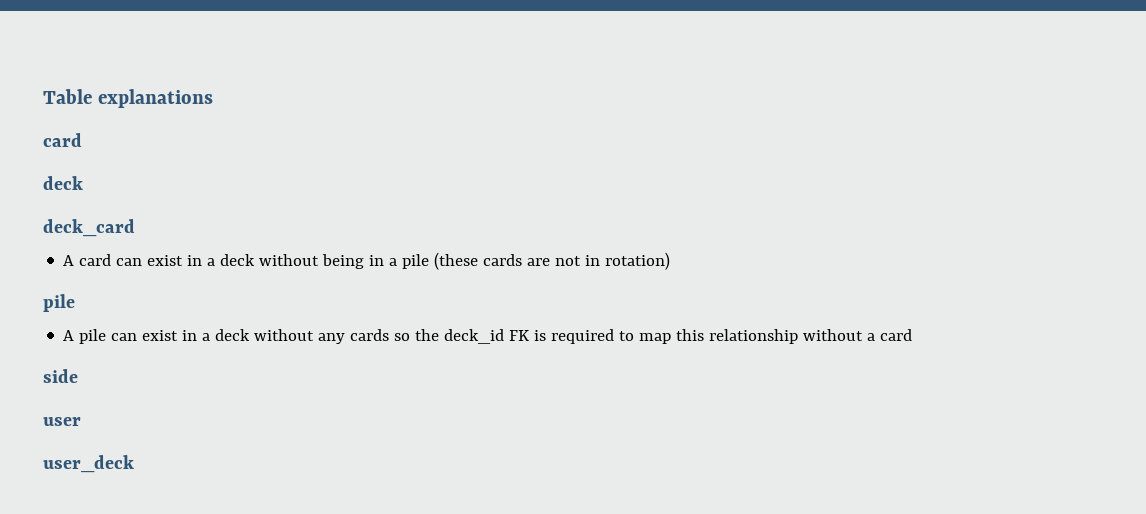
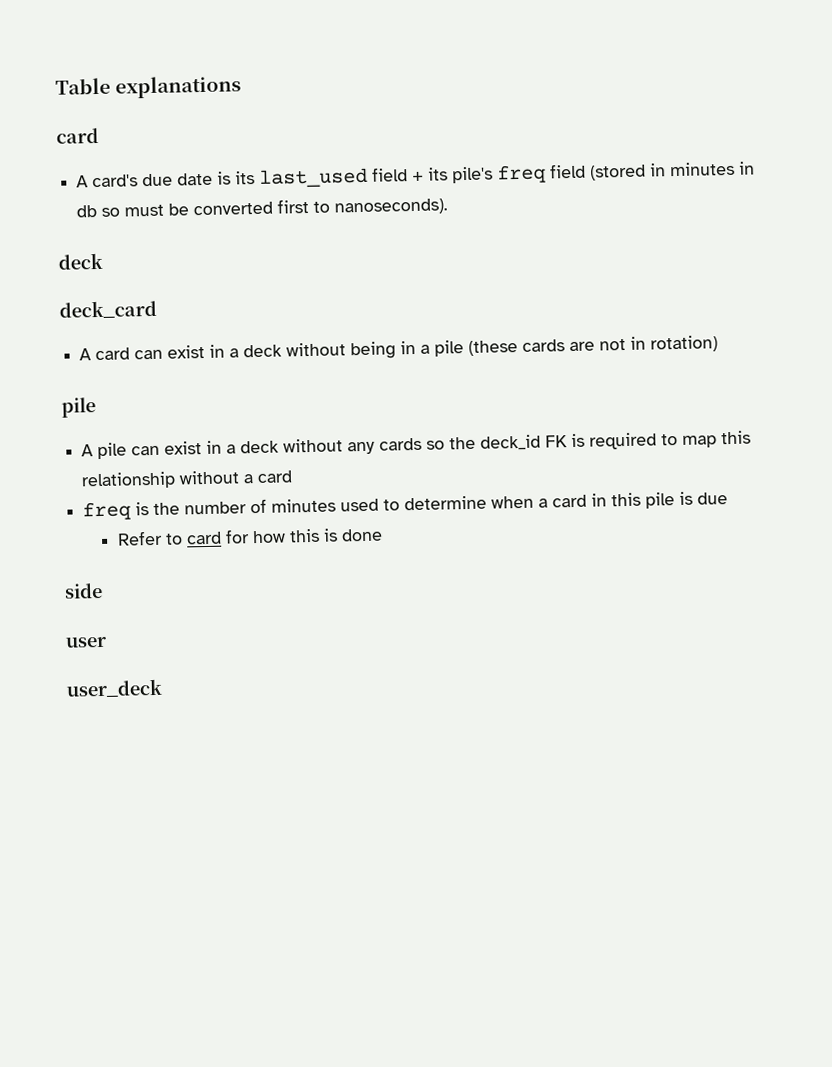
+ A card's due date is its last_used field + its pile's freq field (stored in minutes in db so must be converted first to nanoseconds).
+ freq is the number of minutes used to determine when a card in this pile is due
+ Refer to card for how this is done

